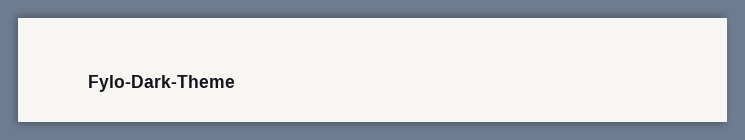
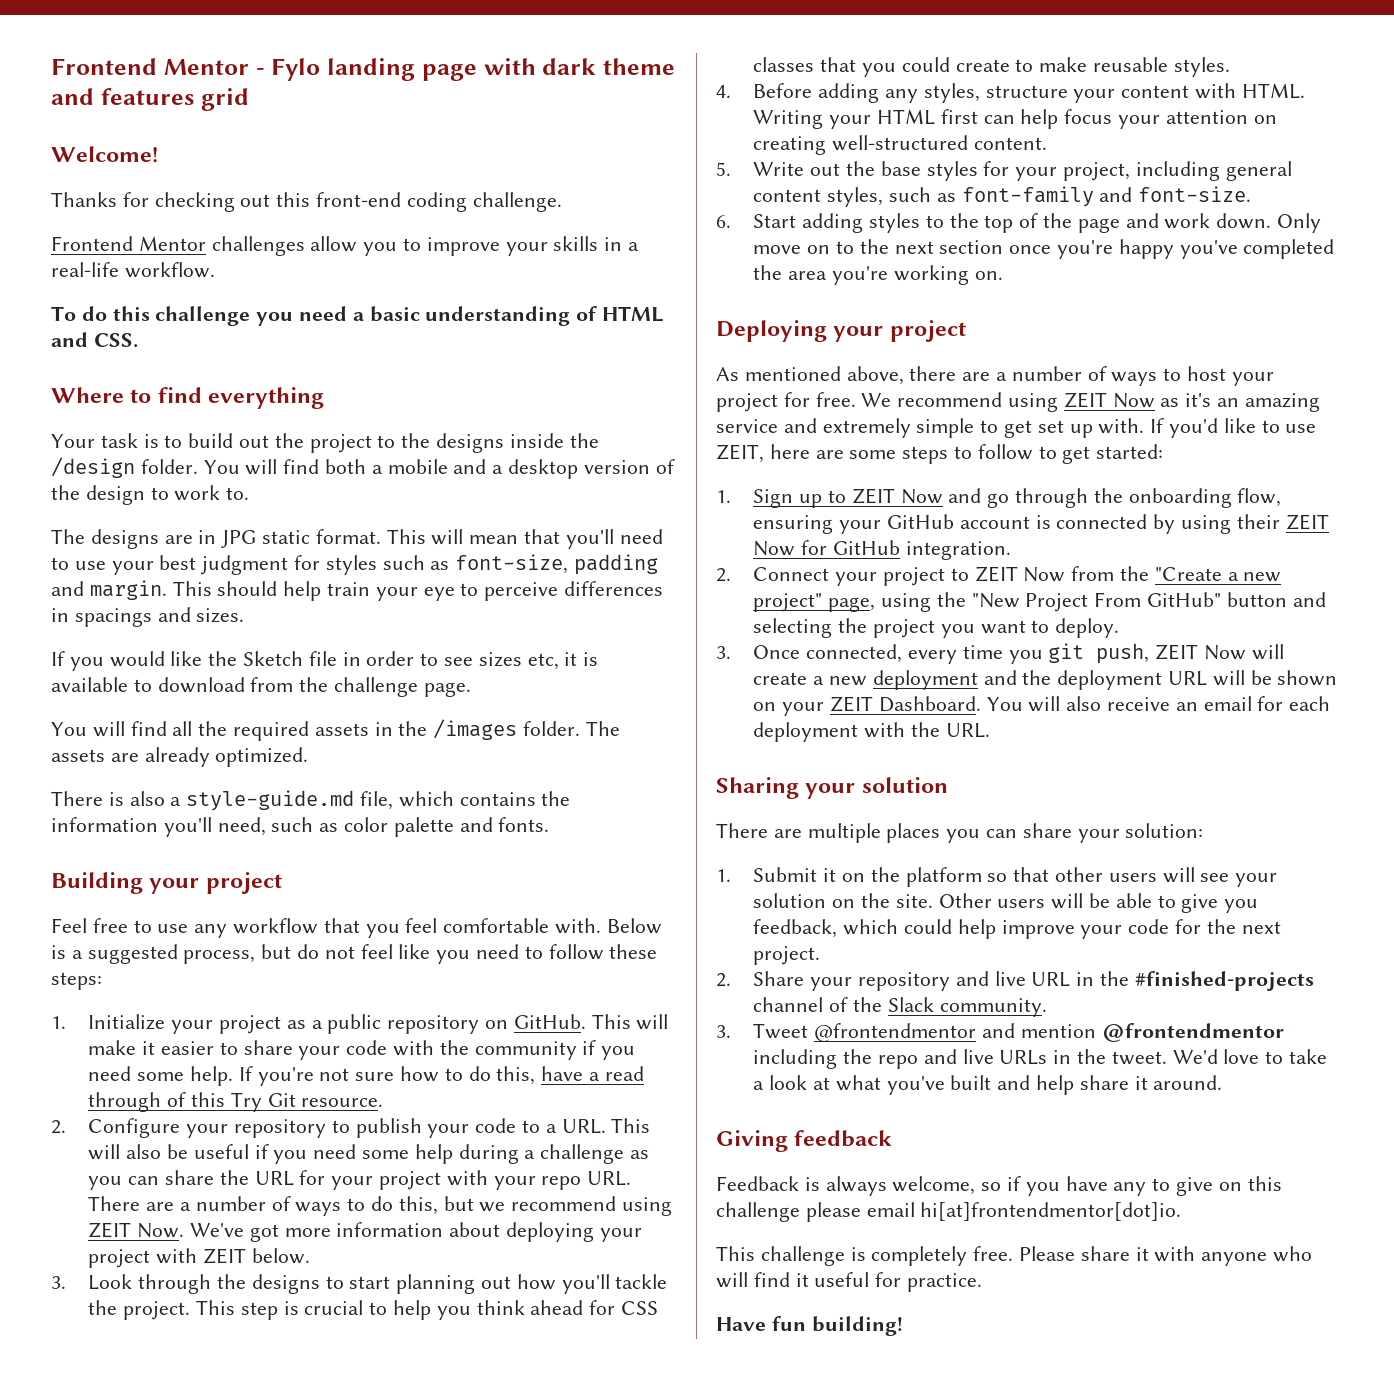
- Fylo-Dark-Theme
+ Frontend Mentor - Fylo landing page with dark theme and features grid
+ Welcome!
+ Thanks for checking out this front-end coding challenge.
+ Frontend Mentor challenges allow you to improve your skills in a real-life workflow.
+ To do this challenge you need a basic understanding of HTML and CSS.
+ Where to find everything
+ Your task is to build out the project to the designs inside the /design folder. You will find both a mobile and a desktop version of the design to work to.
+ The designs are in JPG static format. This will mean that you'll need to use your best judgment for styles such as font-size, padding and margin. This should help train your eye to perceive differences in spacings and sizes.
+ If you would like the Sketch file in order to see sizes etc, it is available to download from the challenge page.
+ You will find all the required assets in the /images folder. The assets are already optimized.
+ There is also a style-guide.md file, which contains the information you'll need, such as color palette and fonts.
+ Building your project
+ Feel free to use any workflow that you feel comfortable with. Below is a suggested process, but do not feel like you need to follow these steps:
+ 1. Initialize your project as a public repository on GitHub. This will make it easier to share your code with the community if you need some help. If you're not sure how to do this, have a read through of this Try Git resource.
+ 2. Configure your repository to publish your code to a URL. This will also be useful if you need some help during a challenge as you can share the URL for your project with your repo URL. There are a number of ways to do this, but we recommend using ZEIT Now. We've got more information about deploying your project with ZEIT below.
+ 3. Look through the designs to start planning out how you'll tackle the project. This step is crucial to help you think ahead for CSS classes that you could create to make reusable styles.
+ 4. Before adding any styles, structure your content with HTML. Writing your HTML first can help focus your attention on creating well-structured content.
+ 5. Write out the base styles for your project, including general content styles, such as font-family and font-size.
+ 6. Start adding styles to the top of the page and work down. Only move on to the next section once you're happy you've completed the area you're working on.
+ Deploying your project
+ As mentioned above, there are a number of ways to host your project for free. We recommend using ZEIT Now as it's an amazing service and extremely simple to get set up with. If you'd like to use ZEIT, here are some steps to follow to get started:
+ 1. Sign up to ZEIT Now and go through the onboarding flow, ensuring your GitHub account is connected by using their ZEIT Now for GitHub integration.
+ 2. Connect your project to ZEIT Now from the "Create a new project" page, using the "New Project From GitHub" button and selecting the project you want to deploy.
+ 3. Once connected, every time you git push, ZEIT Now will create a new deployment and the deployment URL will be shown on your ZEIT Dashboard. You will also receive an email for each deployment with the URL.
+ Sharing your solution
+ There are multiple places you can share your solution:
+ 1. Submit it on the platform so that other users will see your solution on the site. Other users will be able to give you feedback, which could help improve your code for the next project.
+ 2. Share your repository and live URL in the #finished-projects channel of the Slack community.
+ 3. Tweet @frontendmentor and mention @frontendmentor including the repo and live URLs in the tweet. We'd love to take a look at what you've built and help share it around.
+ Giving feedback
+ Feedback is always welcome, so if you have any to give on this challenge please email hi[at]frontendmentor[dot]io.
+ This challenge is completely free. Please share it with anyone who will find it useful for practice.
+ Have fun building!

